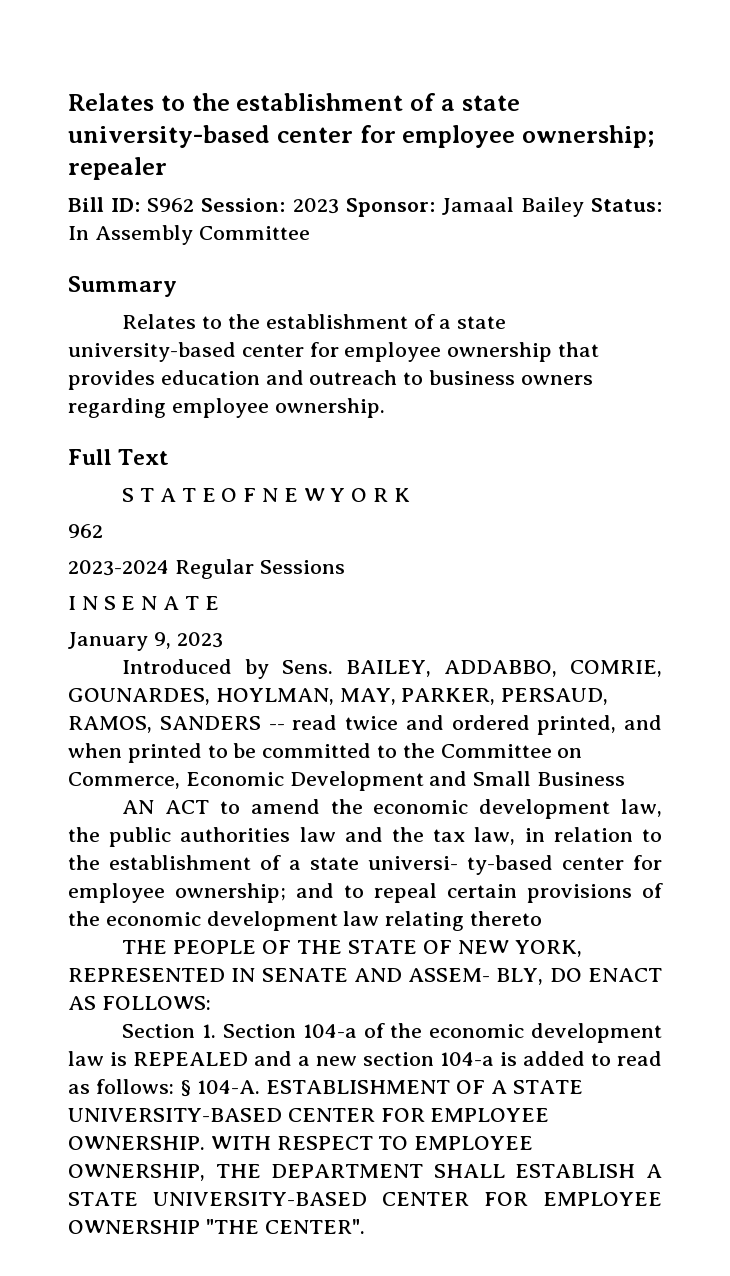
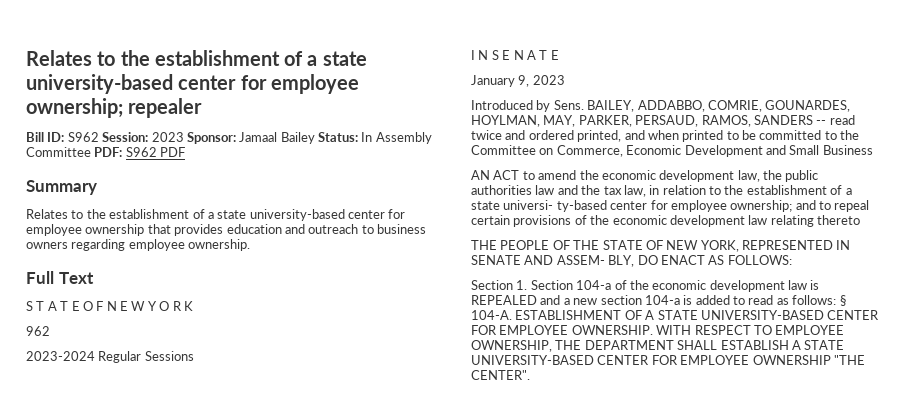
- Bill ID: S962 Session: 2023 Sponsor: Jamaal Bailey Status: In Assembly Committee
+ Bill ID: S962 Session: 2023 Sponsor: Jamaal Bailey Status: In Assembly Committee PDF: S962 PDF

